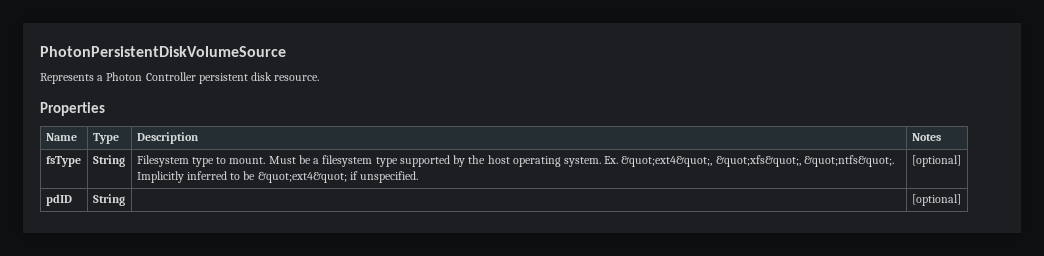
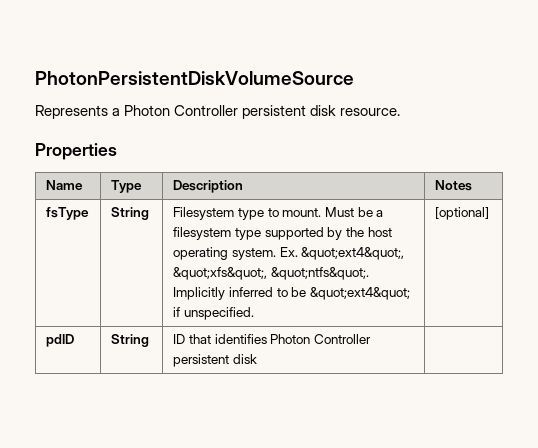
- pdID | String | | [optional]
+ pdID | String | ID that identifies Photon Controller persistent disk |

